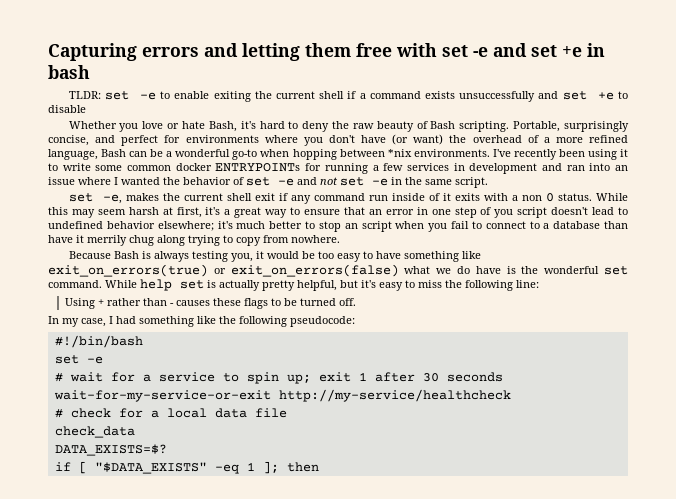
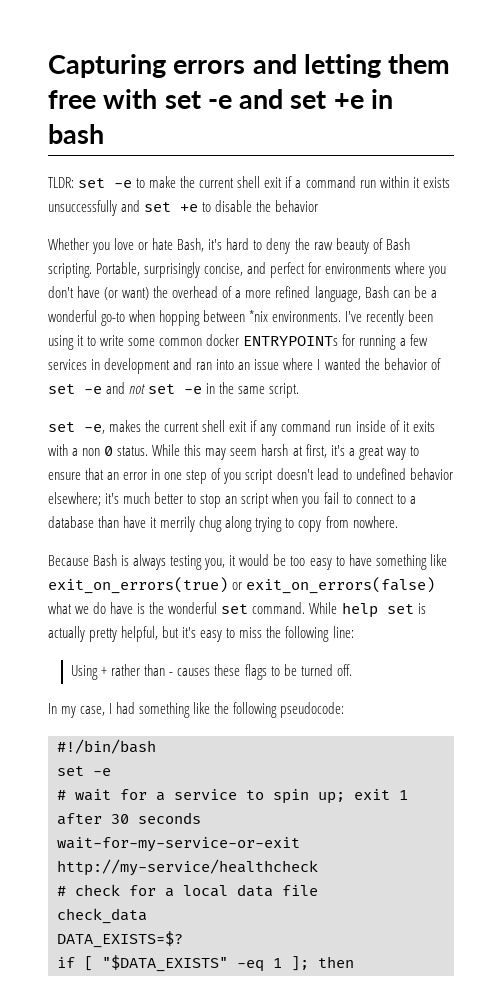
- TLDR: set -e to enable exiting the current shell if a command exists unsuccessfully and set +e to disable
+ TLDR: set -e to make the current shell exit if a command run within it exists unsuccessfully and set +e to disable the behavior

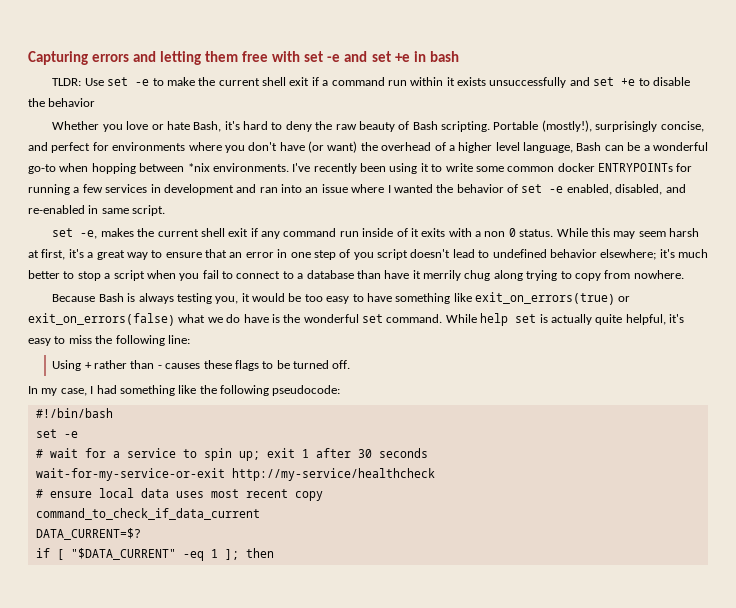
- TLDR: set -e to make the current shell exit if a command run within it exists unsuccessfully and set +e to disable the behavior
+ TLDR: Use set -e to make the current shell exit if a command run within it exists unsuccessfully and set +e to disable the behavior
- Portable, surprisingly concise, and perfect for environments where you don't have (or want) the overhead of a more refined language, Bash can be a wonderful go-to when hopping between *nix environments.
+ Portable (mostly!), surprisingly concise, and perfect for environments where you don't have (or want) the overhead of a higher level language, Bash can be a wonderful go-to when hopping between *nix environments.
- I've recently been using it to write some common docker ENTRYPOINTs for running a few services in development and ran into an issue where I wanted the behavior of set -e and not set -e in the same script.
+ I've recently been using it to write some common docker ENTRYPOINTs for running a few services in development and ran into an issue where I wanted the behavior of set -e enabled, disabled, and re-enabled in same script.
- While this may seem harsh at first, it's a great way to ensure that an error in one step of you script doesn't lead to undefined behavior elsewhere; it's much better to stop an script when you fail to connect to a database than have it merrily chug along trying to copy from nowhere.
+ While this may seem harsh at first, it's a great way to ensure that an error in one step of you script doesn't lead to undefined behavior elsewhere; it's much better to stop a script when you fail to connect to a database than have it merrily chug along trying to copy from nowhere.
- While help set is actually pretty helpful, but it's easy to miss the following line:
+ While help set is actually quite helpful, it's easy to miss the following line:
- # check for a local data file
- check_data
- DATA_EXISTS=$?
+ # ensure local data uses most recent copy
+ command_to_check_if_data_current
+ DATA_CURRENT=$?
- if [ "$DATA_EXISTS" -eq 1 ]; then
+ if [ "$DATA_CURRENT" -eq 1 ]; then

